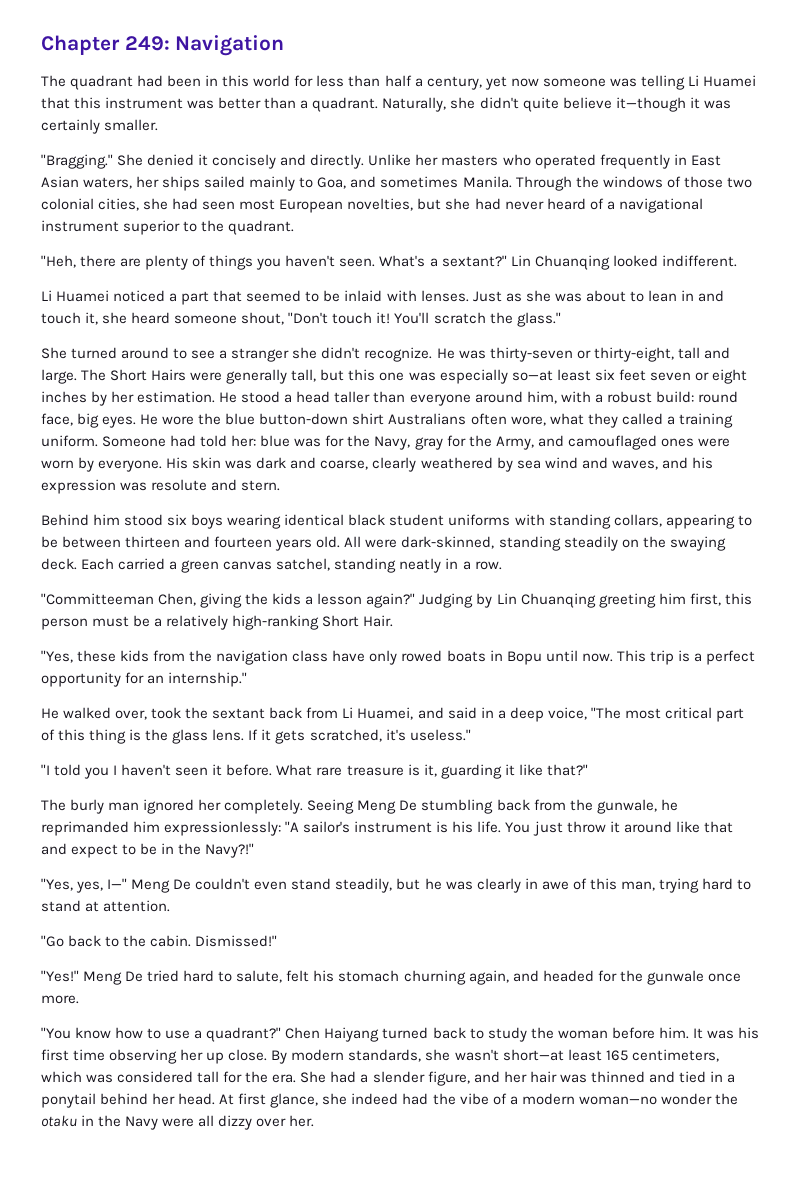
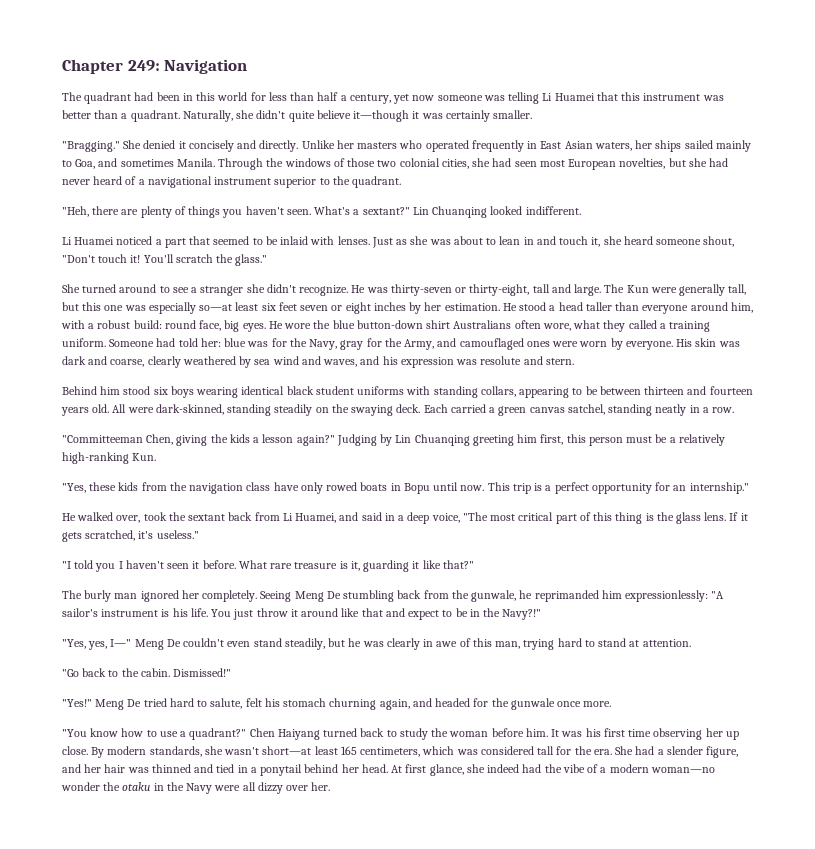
- The Short Hairs were generally tall, but this one was especially so—at least six feet seven or eight inches by her estimation.
+ The Kun were generally tall, but this one was especially so—at least six feet seven or eight inches by her estimation.
- Judging by Lin Chuanqing greeting him first, this person must be a relatively high-ranking Short Hair.
+ Judging by Lin Chuanqing greeting him first, this person must be a relatively high-ranking Kun.

